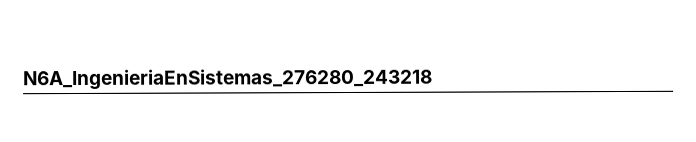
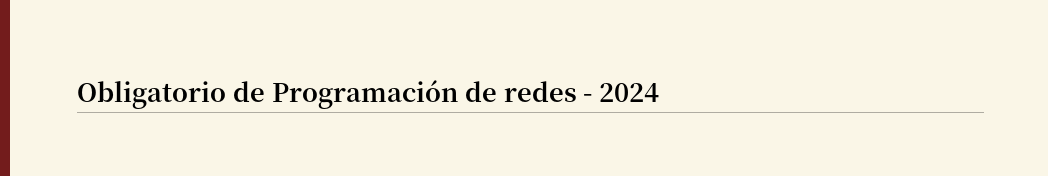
- N6A_IngenieriaEnSistemas_276280_243218
+ Obligatorio de Programación de redes - 2024

